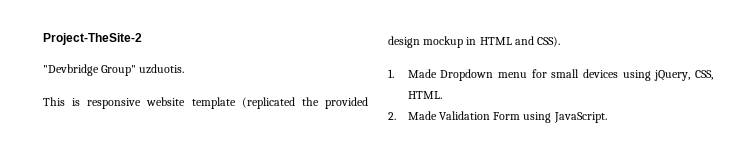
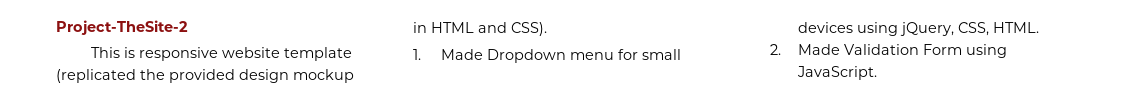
- "Devbridge Group" uzduotis.

